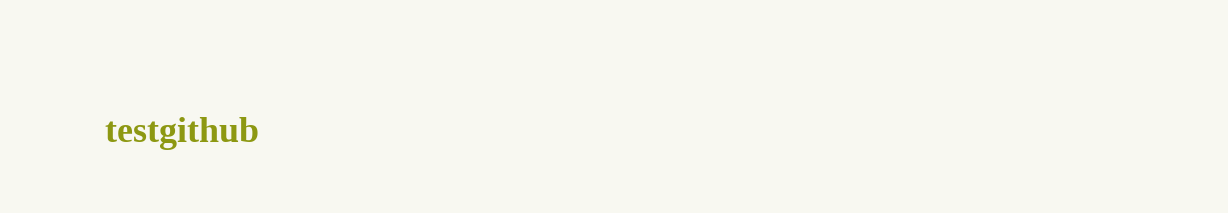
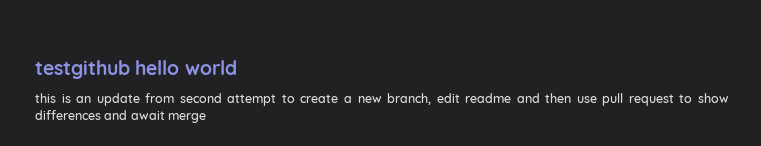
- testgithub
+ testgithub hello world
+ this is an update from second attempt to create a new branch, edit readme and then use pull request to show differences and await merge

